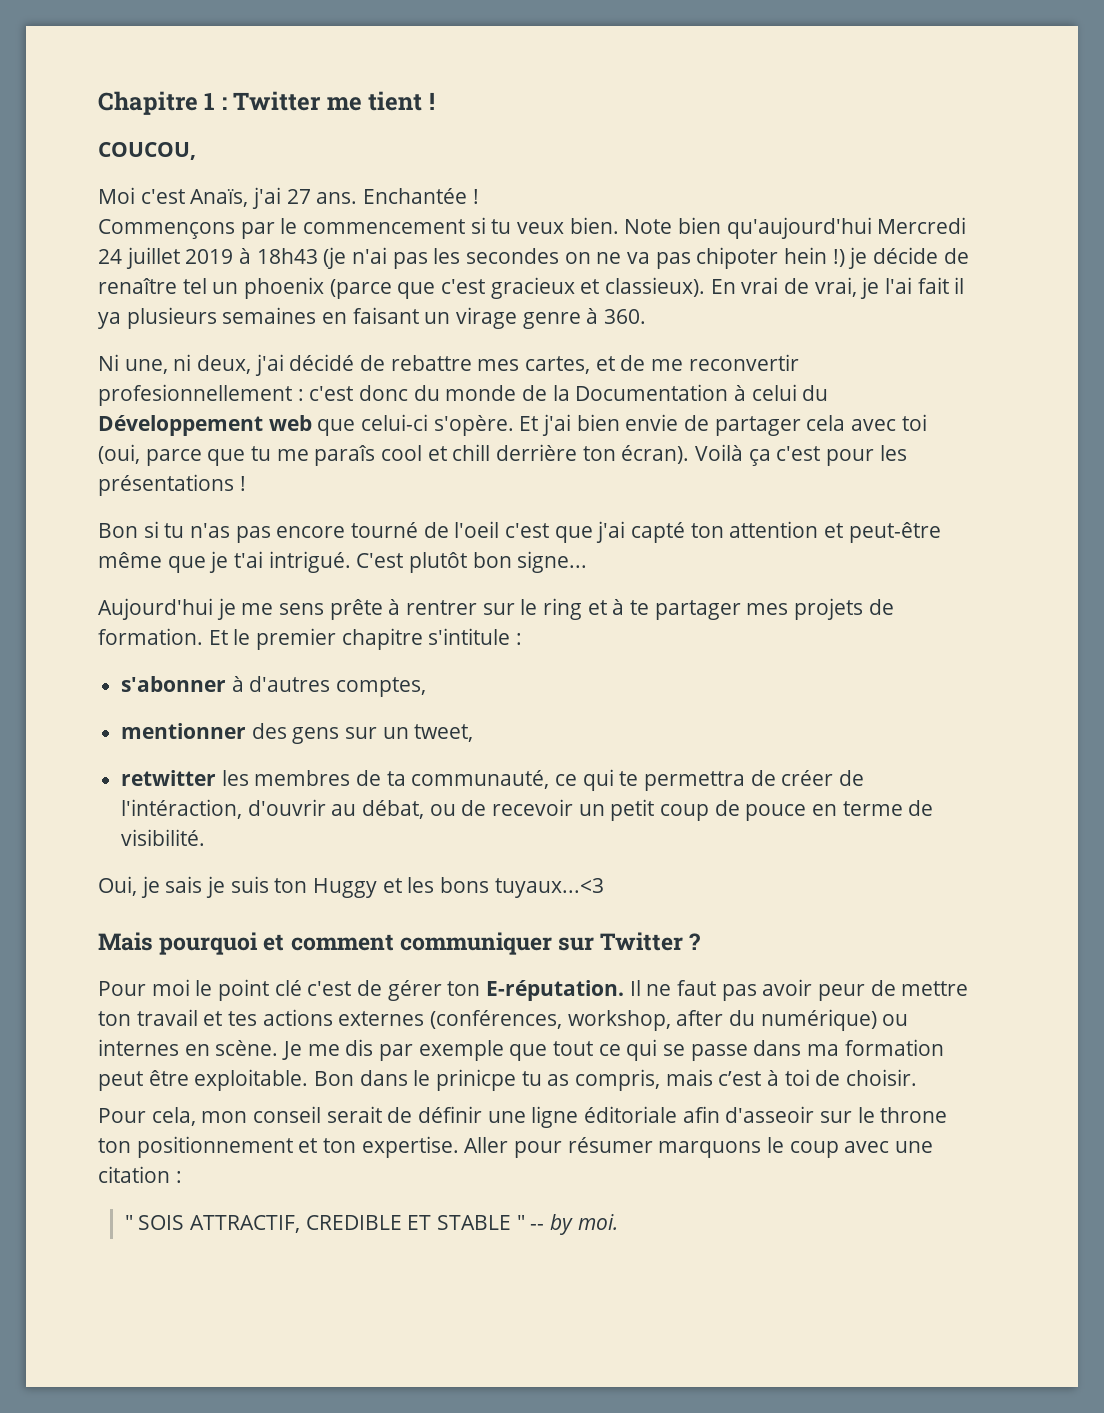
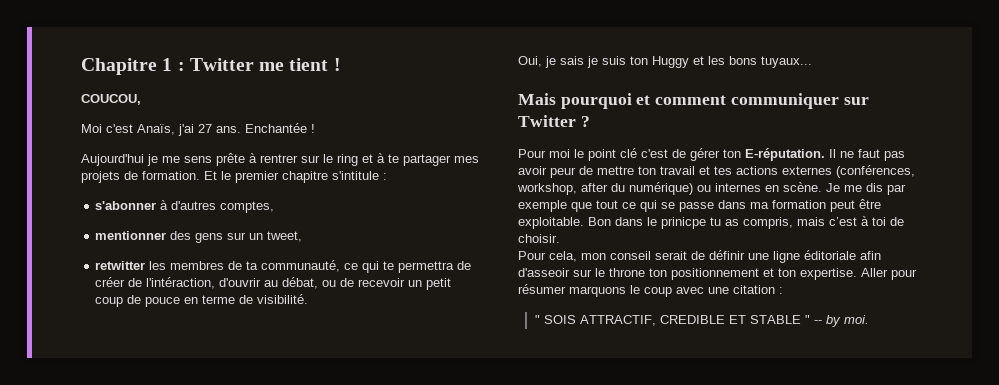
- Commençons par le commencement si tu veux bien. Note bien qu'aujourd'hui Mercredi 24 juillet 2019 à 18h43 (je n'ai pas les secondes on ne va pas chipoter hein !) je décide de renaître tel un phoenix (parce que c'est gracieux et classieux). En vrai de vrai, je l'ai fait il ya plusieurs semaines en faisant un virage genre à 360.
- Ni une, ni deux, j'ai décidé de rebattre mes cartes, et de me reconvertir profesionnellement : c'est donc du monde de la Documentation à celui du Développement web que celui-ci s'opère. Et j'ai bien envie de partager cela avec toi (oui, parce que tu me paraîs cool et chill derrière ton écran). Voilà ça c'est pour les présentations !
- Bon si tu n'as pas encore tourné de l'oeil c'est que j'ai capté ton attention et peut-être même que je t'ai intrigué. C'est plutôt bon signe...
- Oui, je sais je suis ton Huggy et les bons tuyaux...<3
+ Oui, je sais je suis ton Huggy et les bons tuyaux...

